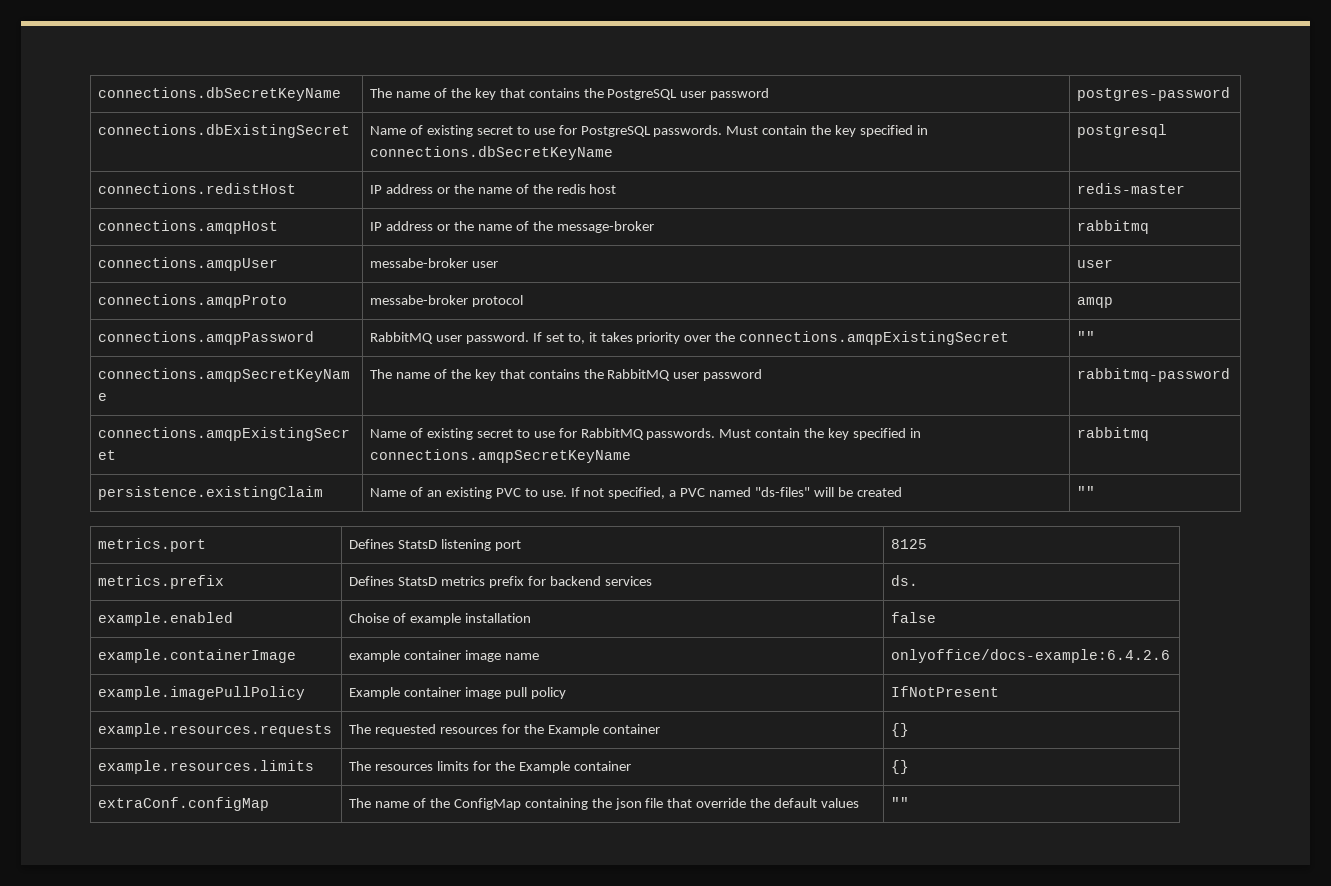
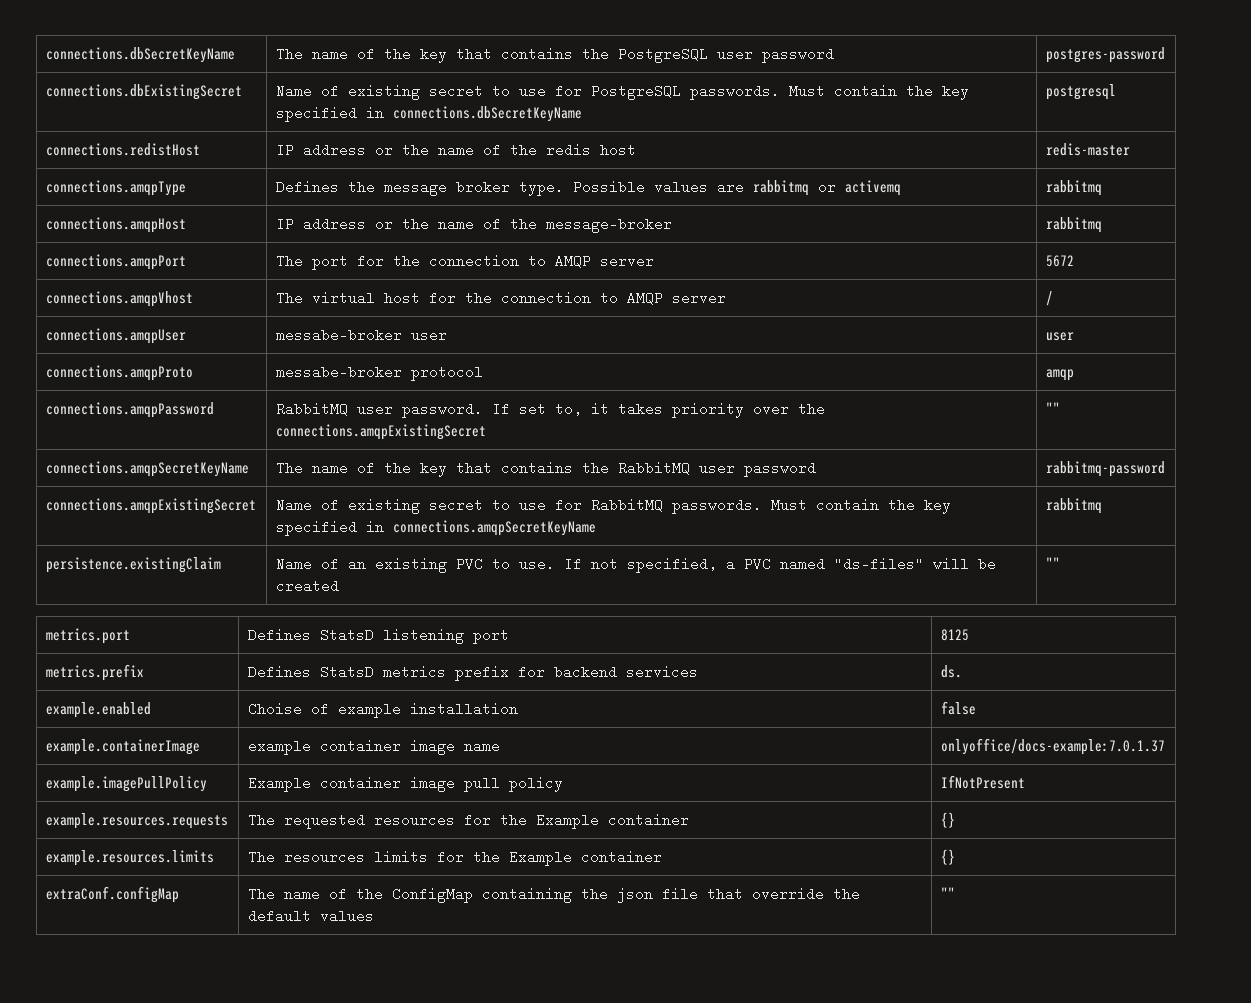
+ connections.amqpType | Defines the message broker type. Possible values are rabbitmq or activemq | rabbitmq
+ connections.amqpPort | The port for the connection to AMQP server | 5672
+ connections.amqpVhost | The virtual host for the connection to AMQP server | /
- example.containerImage | example container image name | onlyoffice/docs-example:6.4.2.6
+ example.containerImage | example container image name | onlyoffice/docs-example:7.0.1.37

